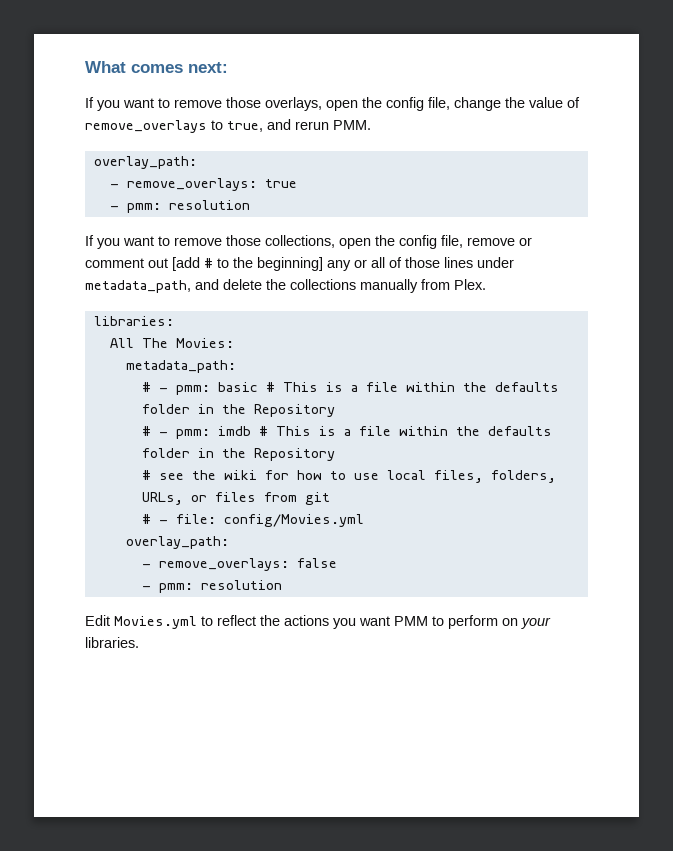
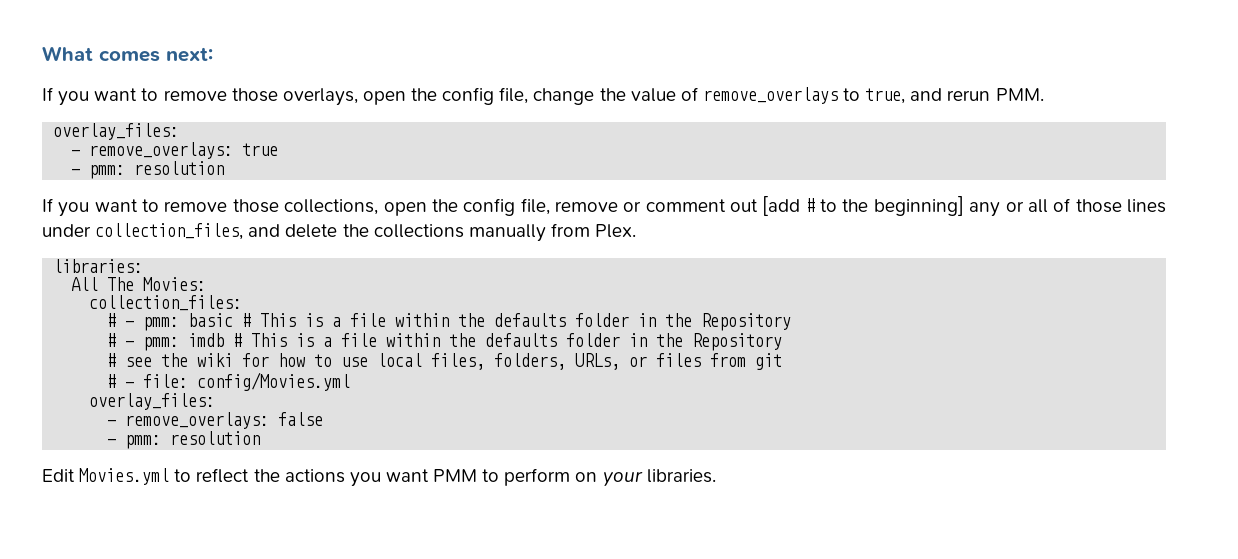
  If you want to remove those overlays, open the config file, change the value of remove_overlays to true, and rerun PMM.
- overlay_path:
+ overlay_files:
- If you want to remove those collections, open the config file, remove or comment out [add # to the beginning] any or all of those lines under metadata_path, and delete the collections manually from Plex.
+ If you want to remove those collections, open the config file, remove or comment out [add # to the beginning] any or all of those lines under collection_files, and delete the collections manually from Plex.
- metadata_path:
+ collection_files:
  # - file: config/Movies.yml
- overlay_path:
+ overlay_files:

